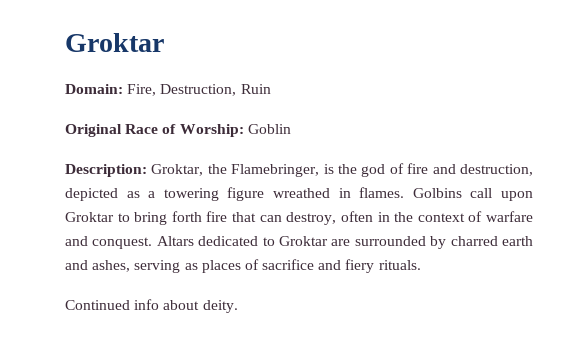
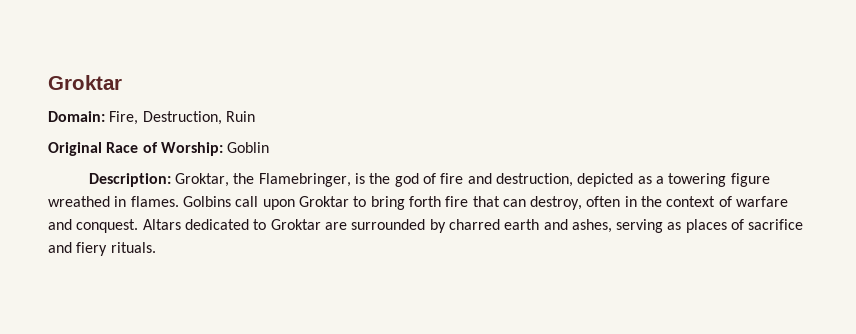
- Continued info about deity.

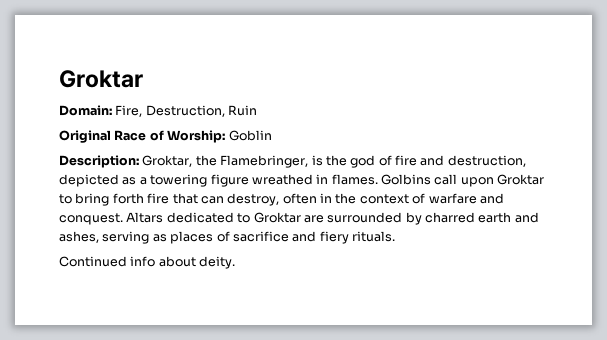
+ Continued info about deity.

